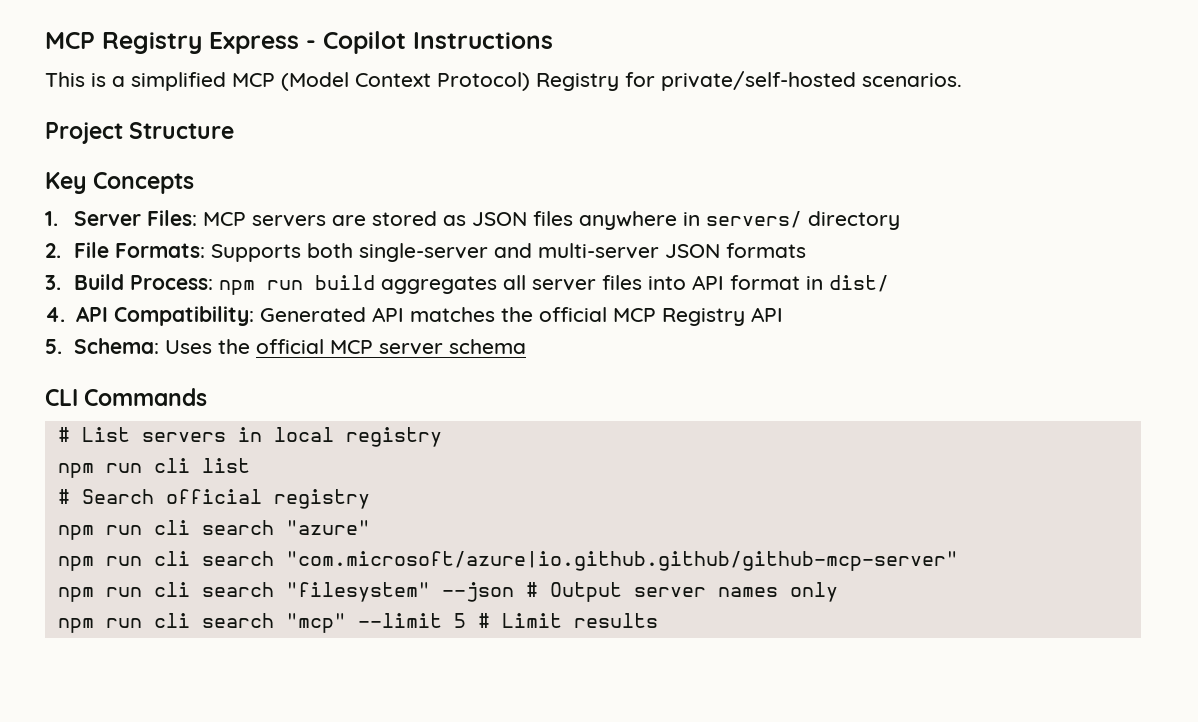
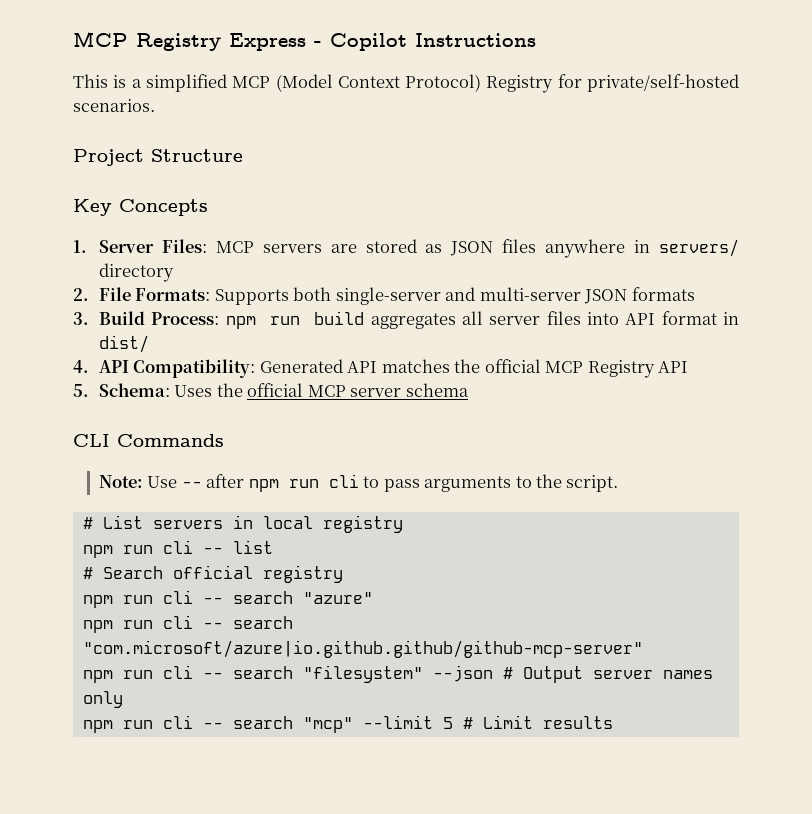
+ Note: Use -- after npm run cli to pass arguments to the script.
- npm run cli list
+ npm run cli -- list
- npm run cli search "azure"
+ npm run cli -- search "azure"
- npm run cli search "com.microsoft/azure|io.github.github/github-mcp-server"
+ npm run cli -- search "com.microsoft/azure|io.github.github/github-mcp-server"
- npm run cli search "filesystem" --json # Output server names only
+ npm run cli -- search "filesystem" --json # Output server names only
- npm run cli search "mcp" --limit 5 # Limit results
+ npm run cli -- search "mcp" --limit 5 # Limit results

